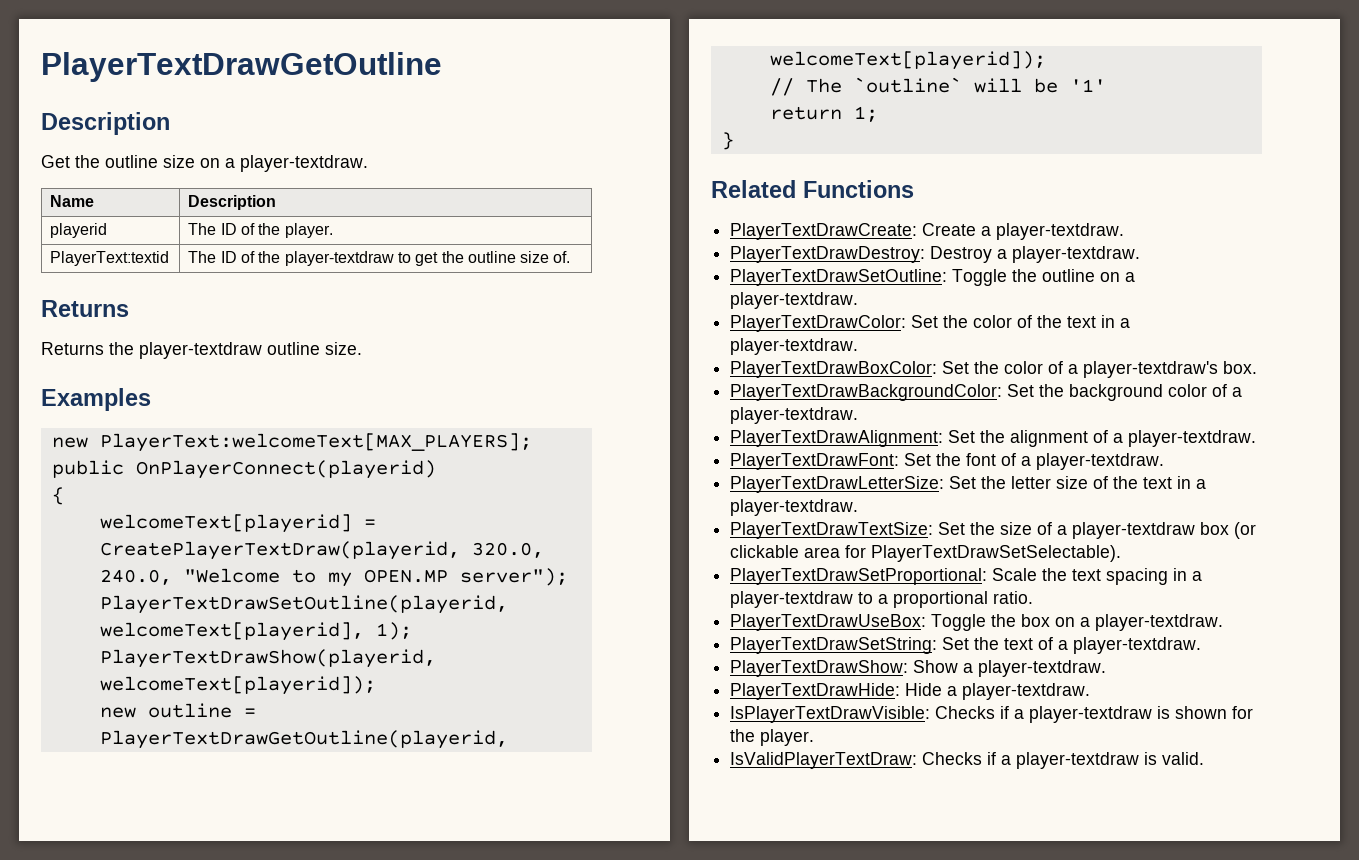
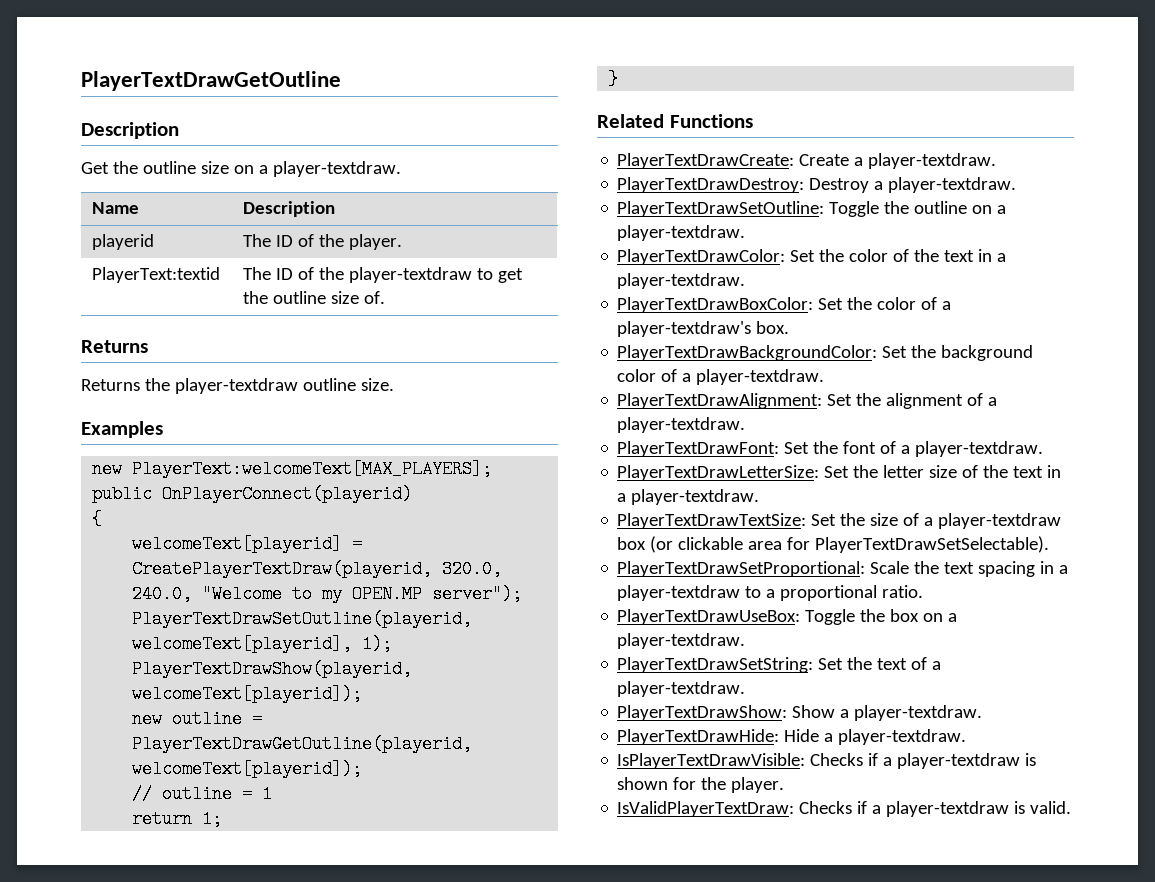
- // The `outline` will be '1'
+ // outline = 1

